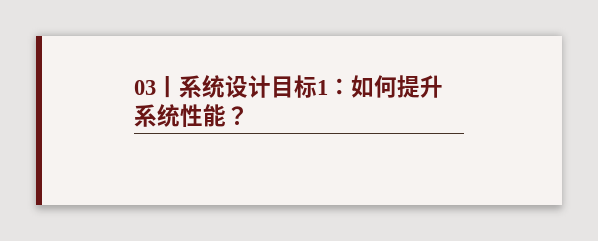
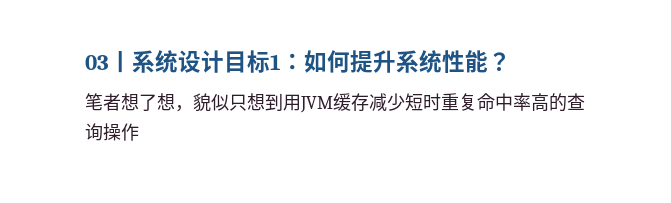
+ 笔者想了想，貌似只想到用JVM缓存减少短时重复命中率高的查询操作

